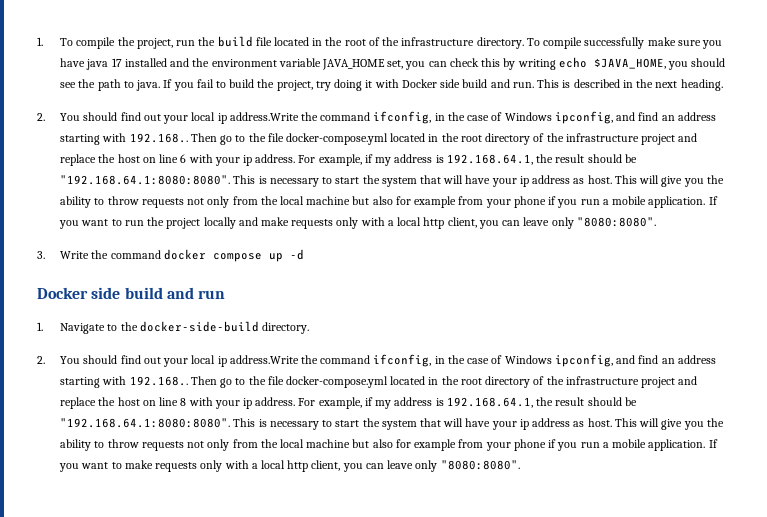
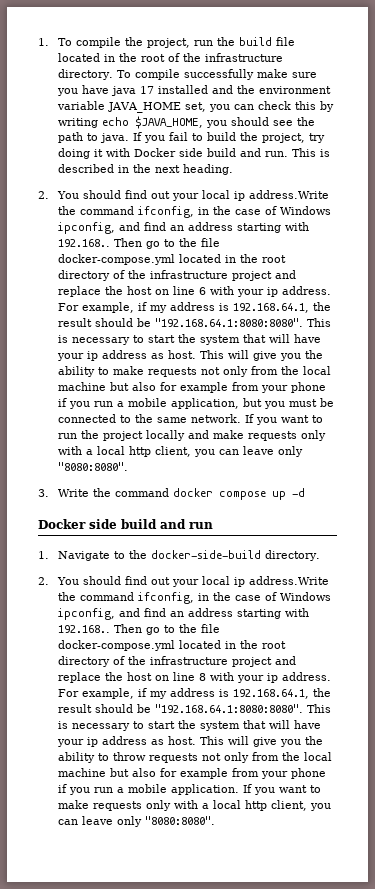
- Then go to the file docker-compose.yml located in the root directory of the infrastructure project and replace the host on line 6 with your ip address. For example, if my address is 192.168.64.1, the result should be "192.168.64.1:8080:8080". This is necessary to start the system that will have your ip address as host. This will give you the ability to throw requests not only from the local machine but also for example from your phone if you run a mobile application.
+ Then go to the file docker-compose.yml located in the root directory of the infrastructure project and replace the host on line 6 with your ip address. For example, if my address is 192.168.64.1, the result should be "192.168.64.1:8080:8080". This is necessary to start the system that will have your ip address as host. This will give you the ability to make requests not only from the local machine but also for example from your phone if you run a mobile application, but you must be connected to the same network.

